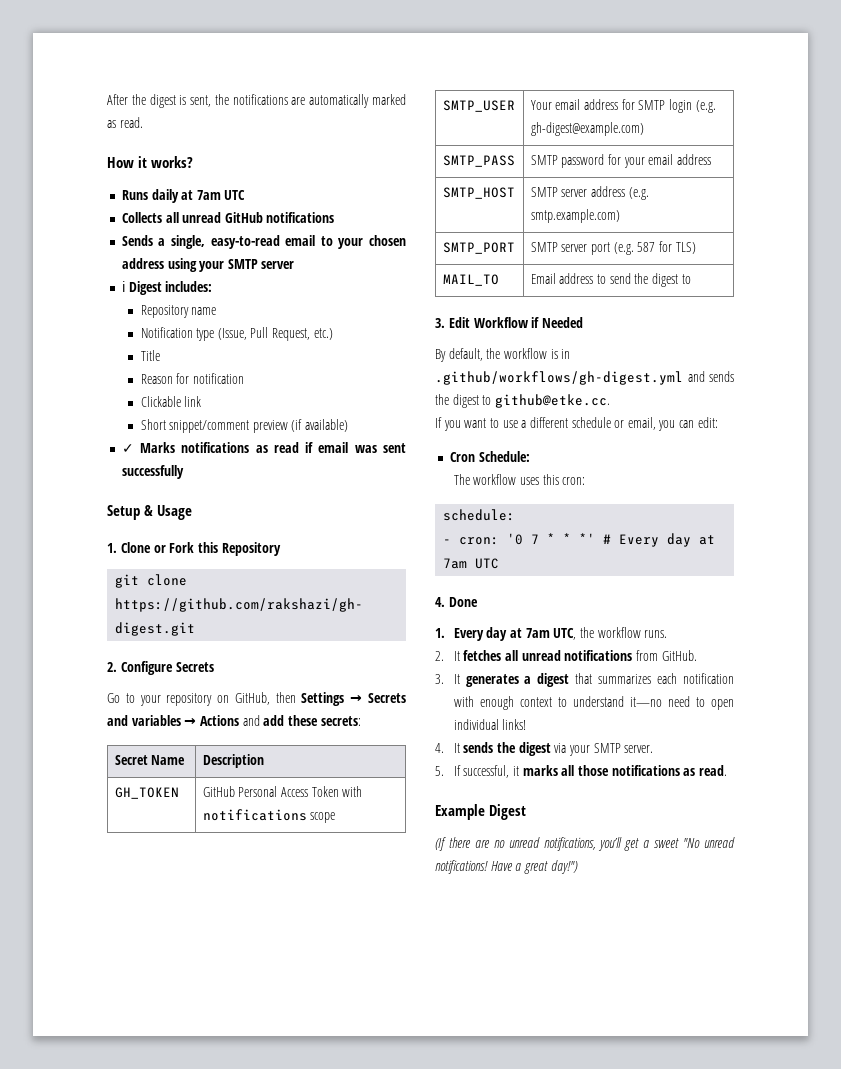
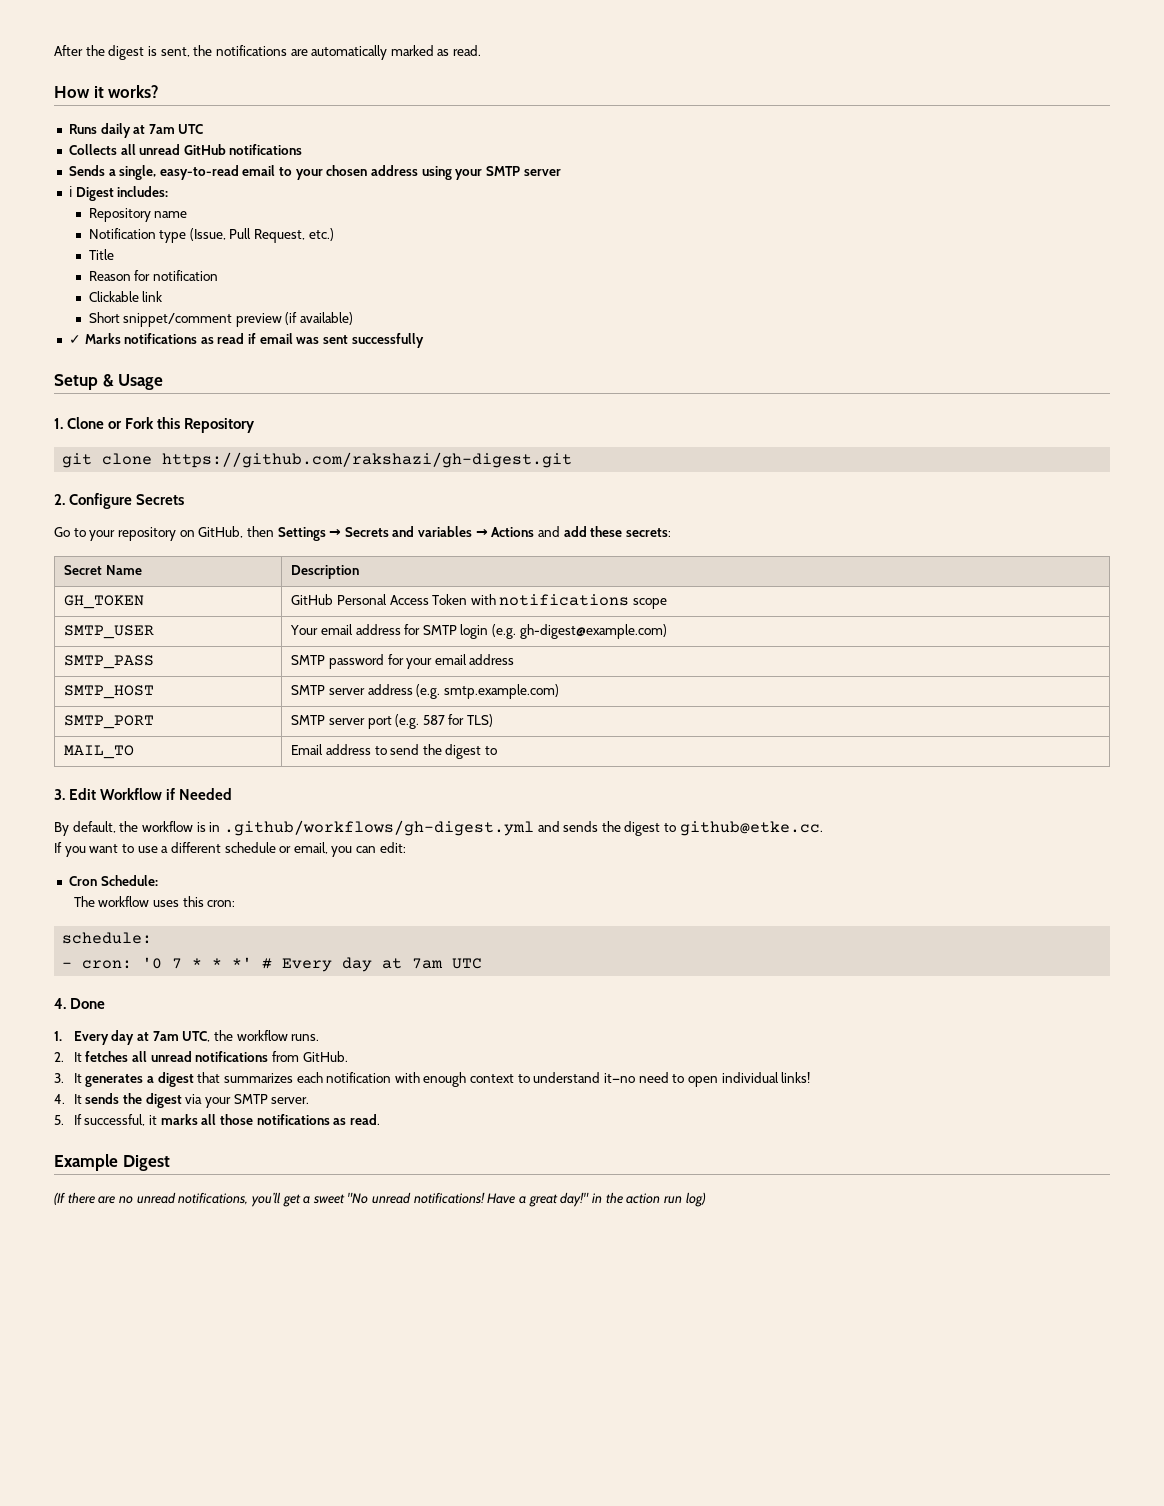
- Have a great day!")
+ Have a great day!" in the action run log)

